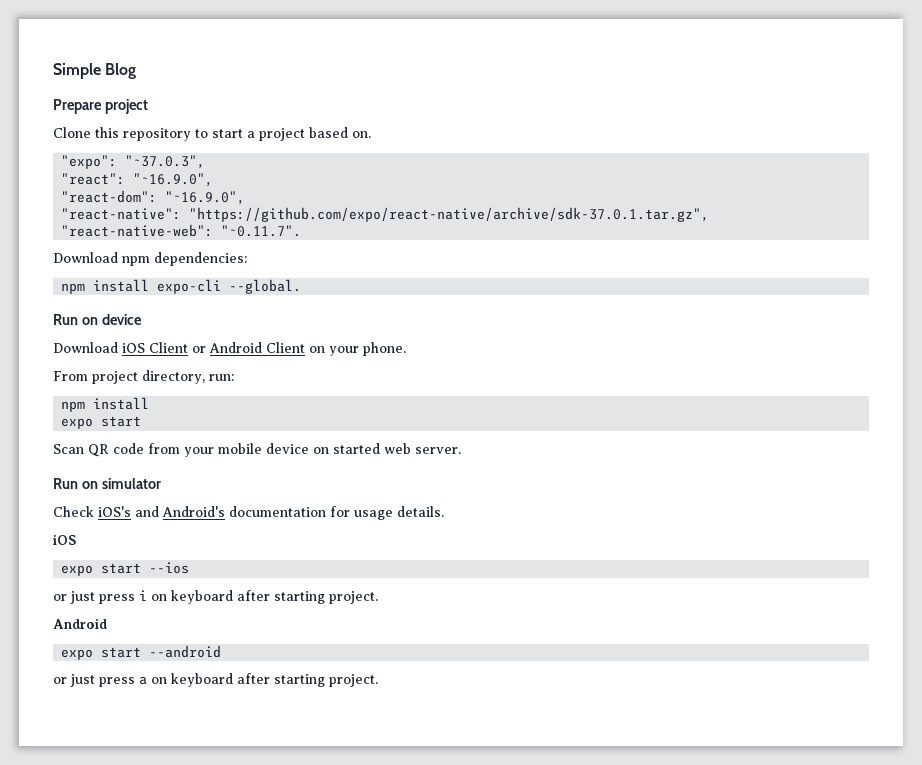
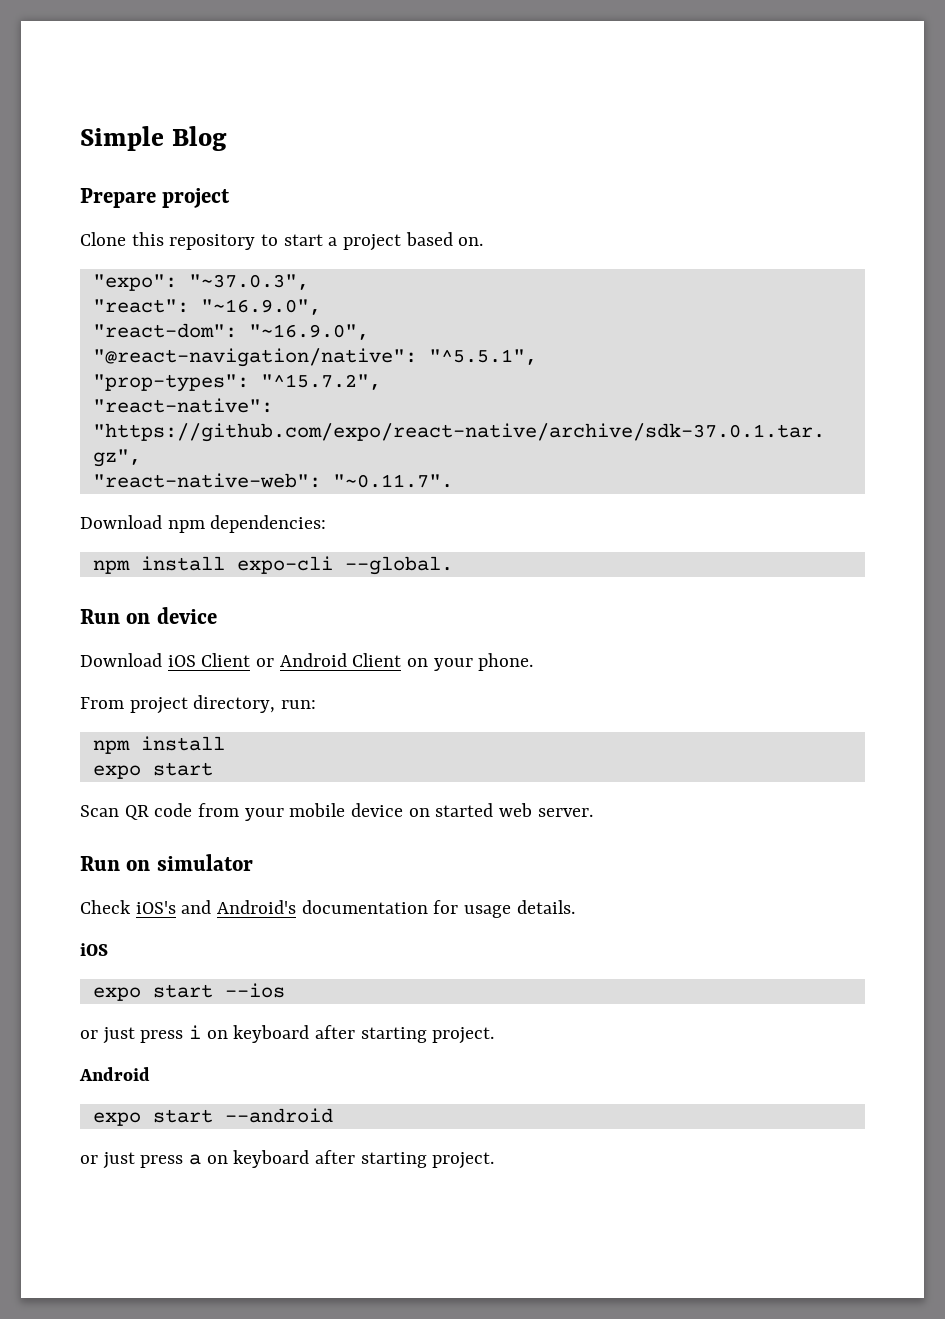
+ "@react-navigation/native": "^5.5.1",
+ "prop-types": "^15.7.2",

